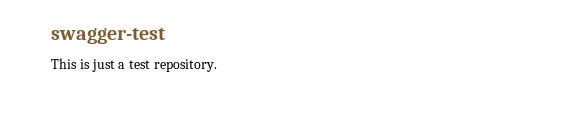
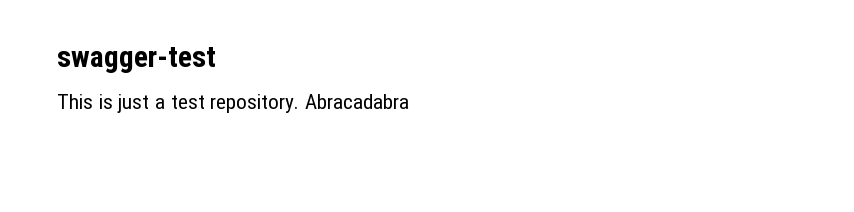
+ Abracadabra

